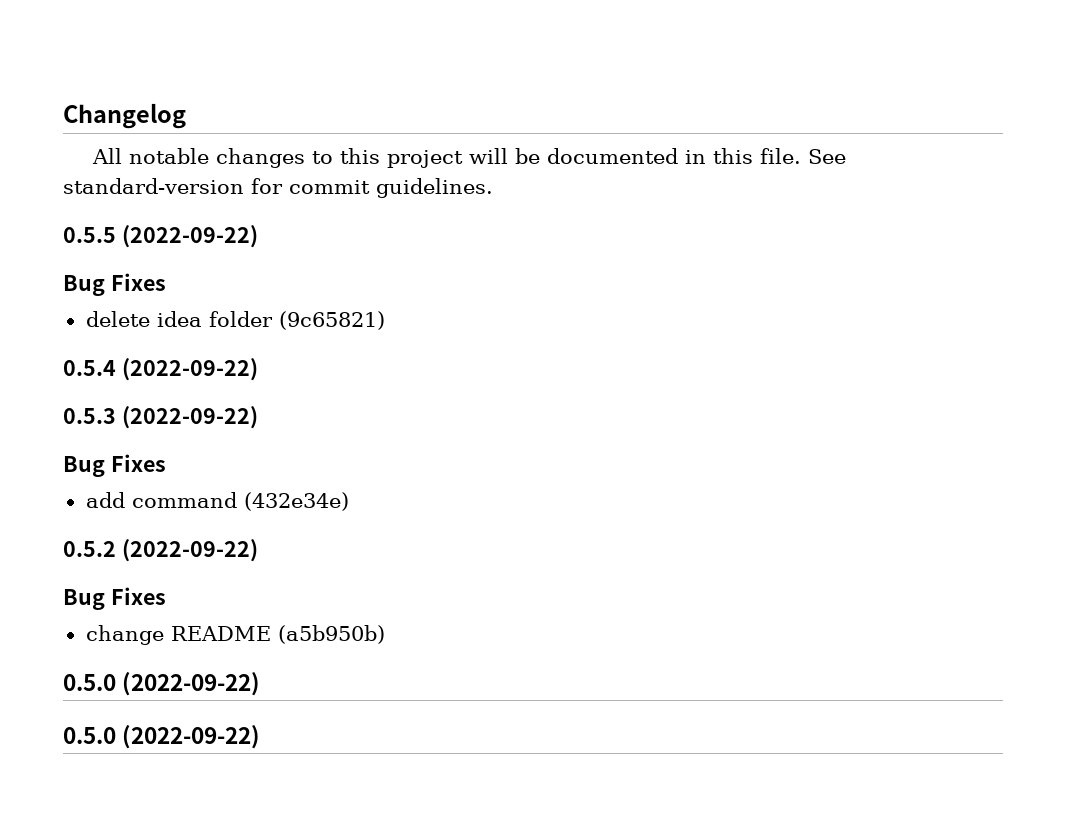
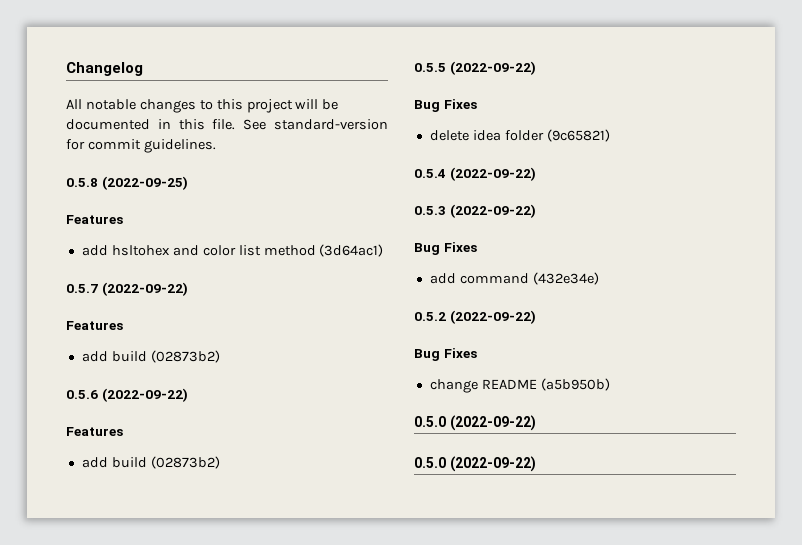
+ 0.5.8 (2022-09-25)
+ Features
+ add hsltohex and color list method (3d64ac1)
+ 0.5.7 (2022-09-22)
+ Features
+ add build (02873b2)
+ 0.5.6 (2022-09-22)
+ Features
+ add build (02873b2)

